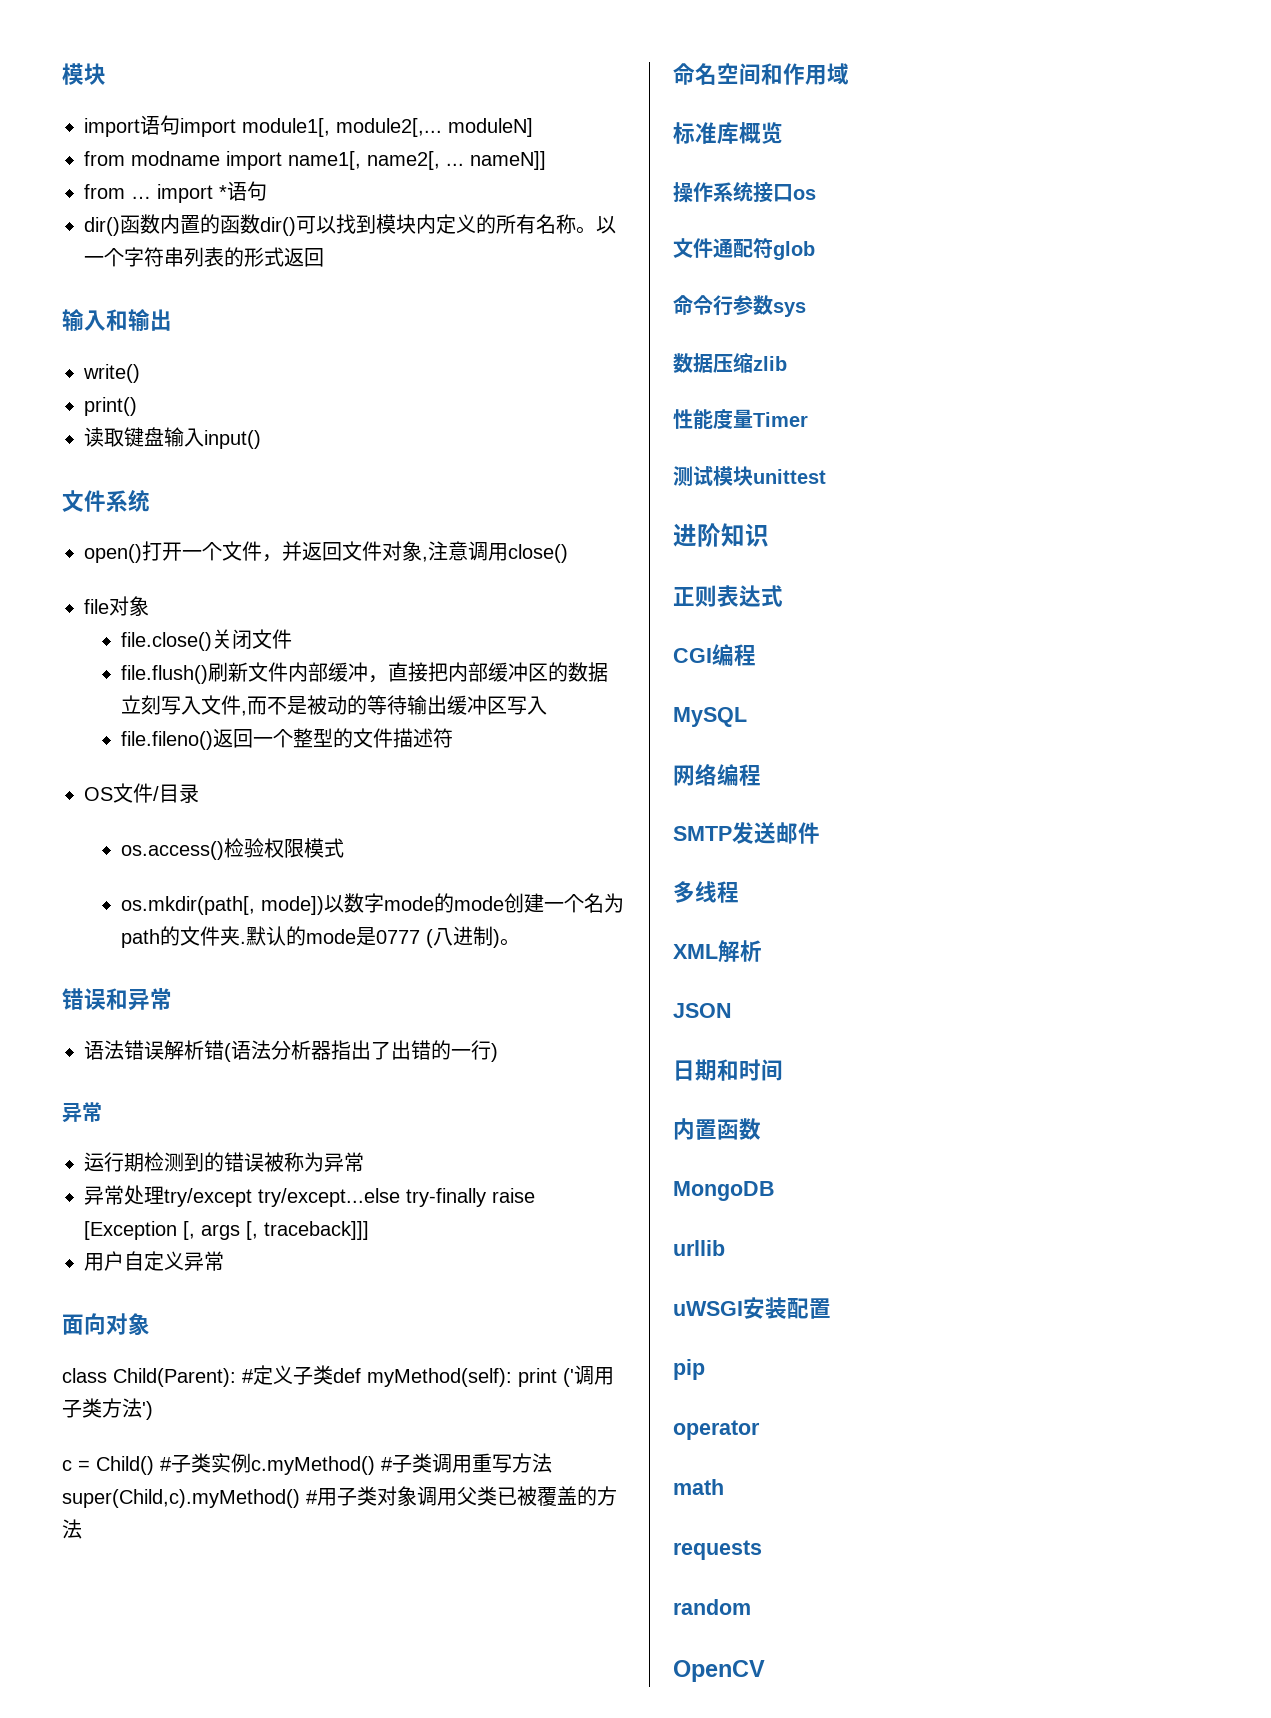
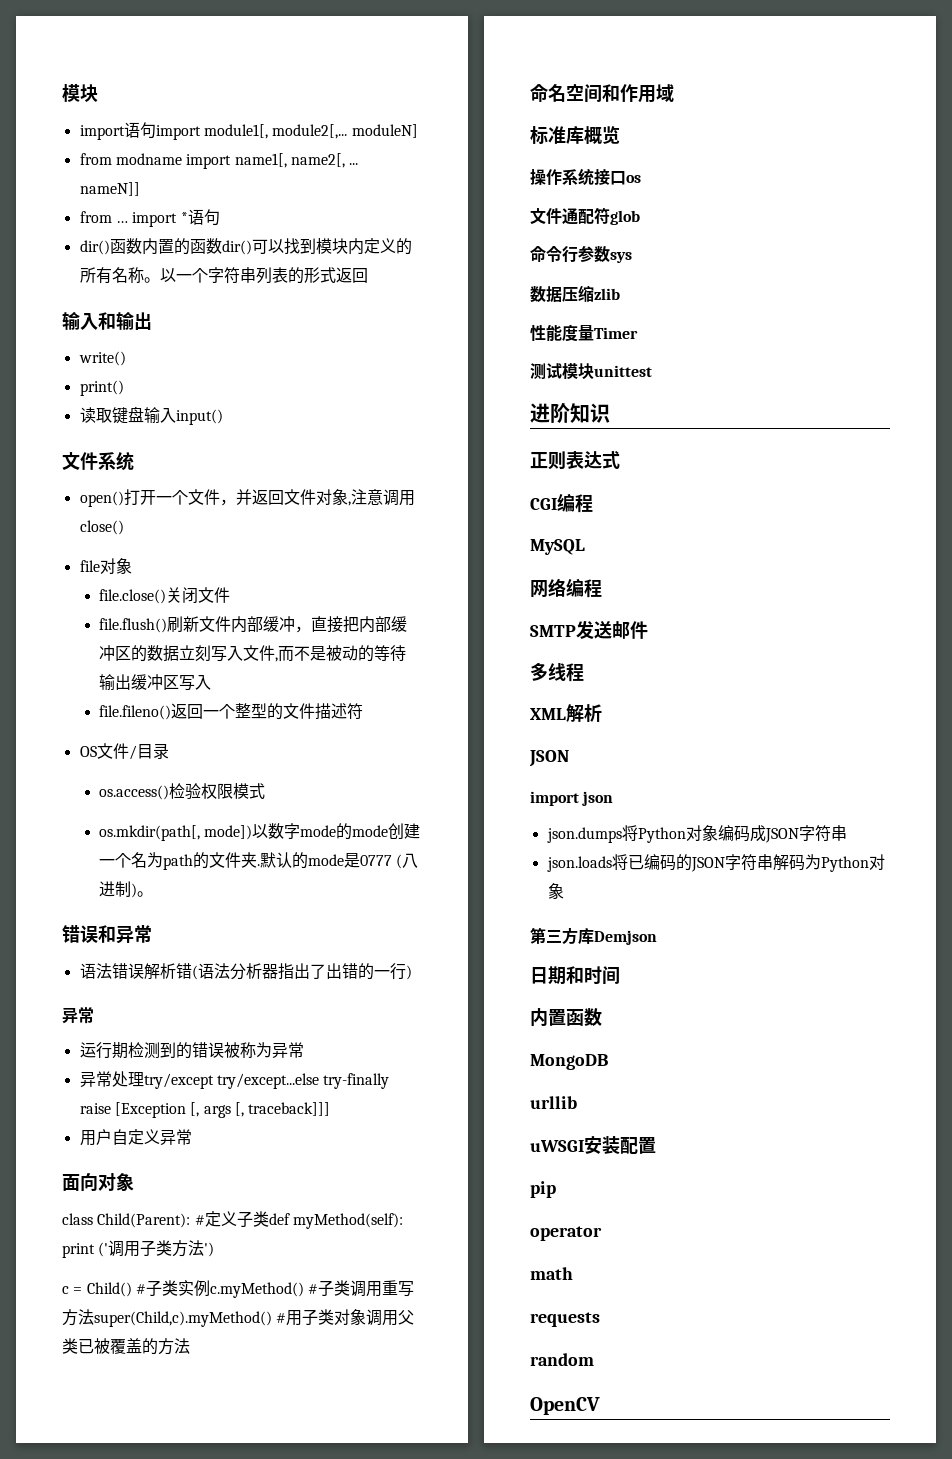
+ import json
+ json.dumps将Python对象编码成JSON字符串
+ json.loads将已编码的JSON字符串解码为Python对象
+ 第三方库Demjson

